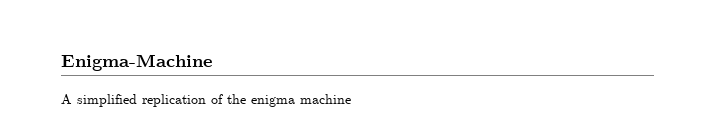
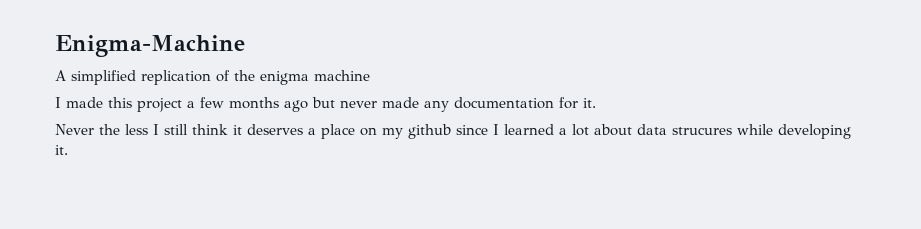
+ I made this project a few months ago but never made any documentation for it.
+ Never the less I still think it deserves a place on my github since I learned a lot about data strucures while developing it.

